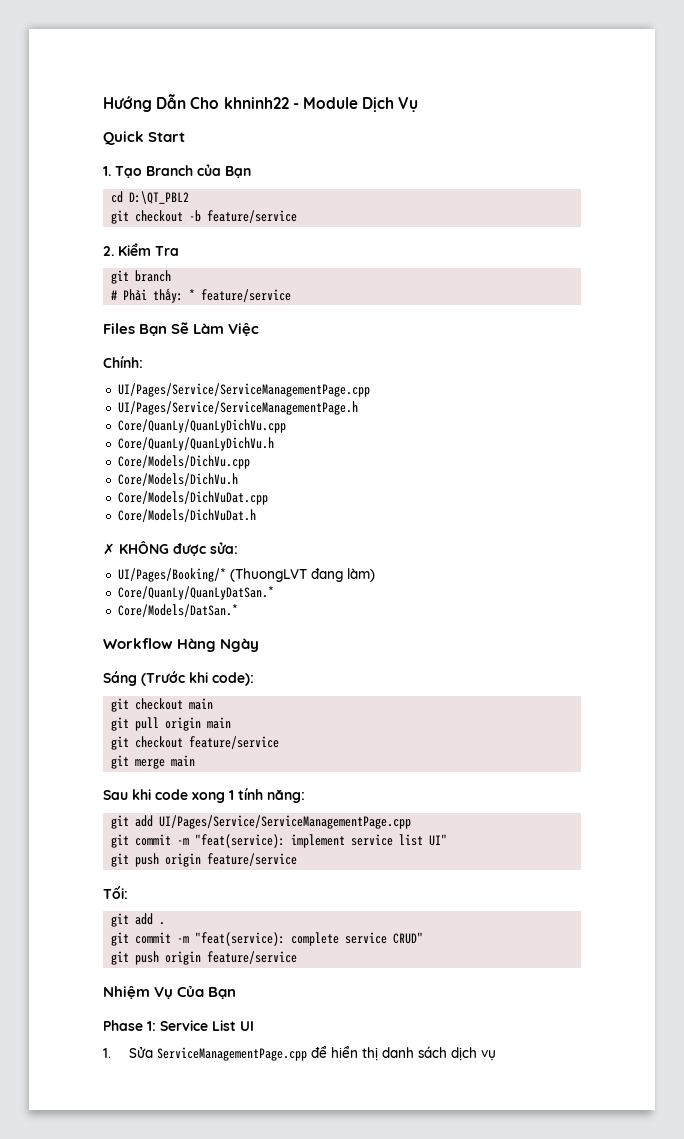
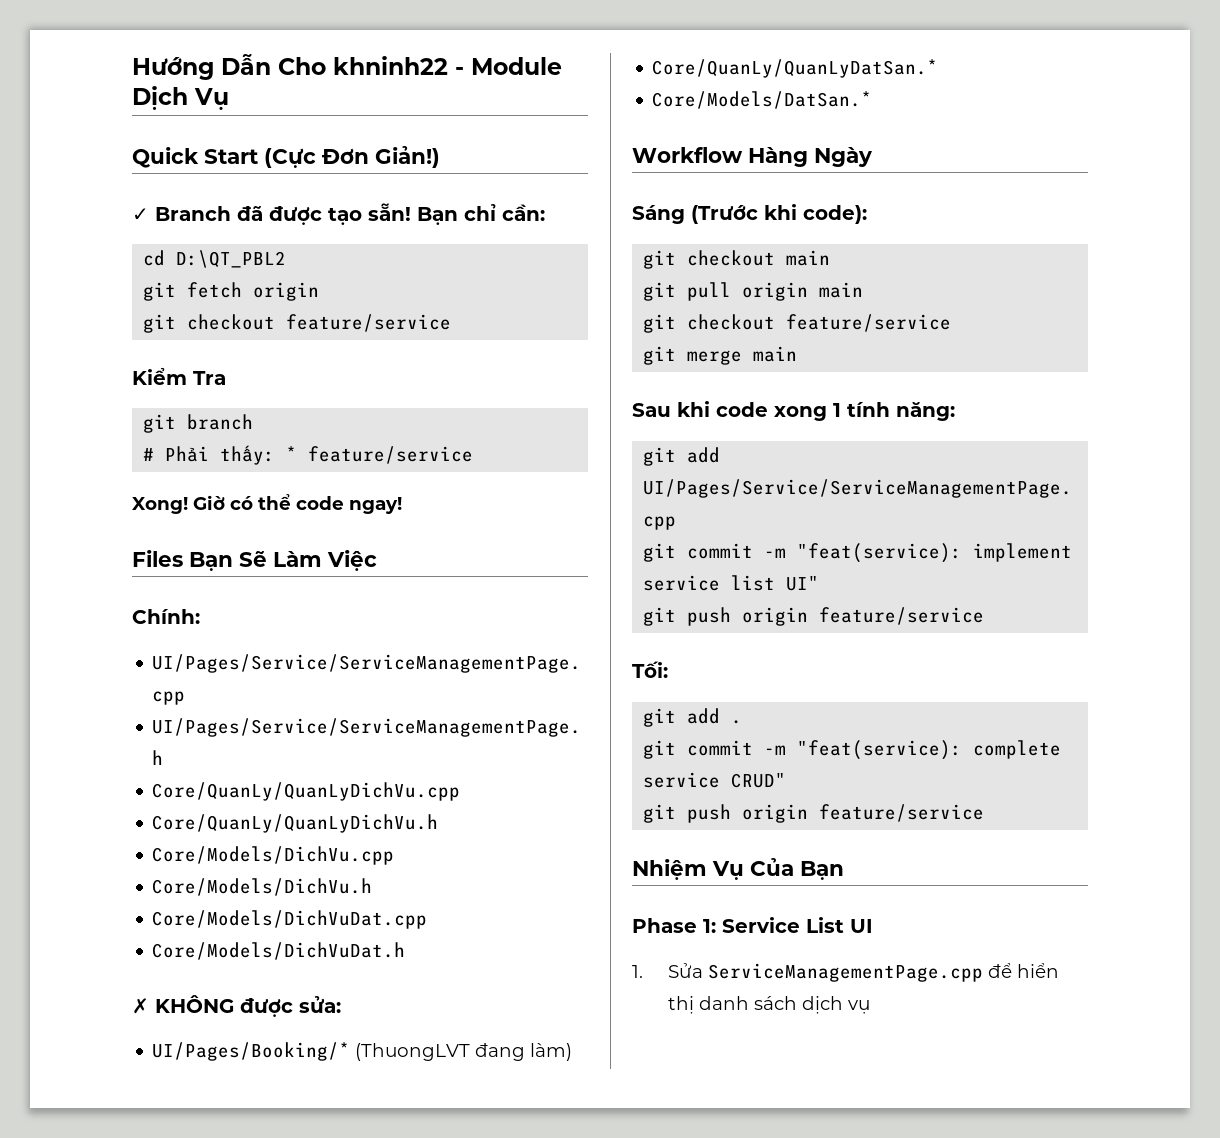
- Quick Start
- 1. Tạo Branch của Bạn
+ Quick Start (Cực Đơn Giản!)
+ ✓ Branch đã được tạo sẵn! Bạn chỉ cần:
- git checkout -b feature/service
- 2. Kiểm Tra
+ git fetch origin
+ git checkout feature/service
+ Kiểm Tra
+ Xong! Giờ có thể code ngay!

